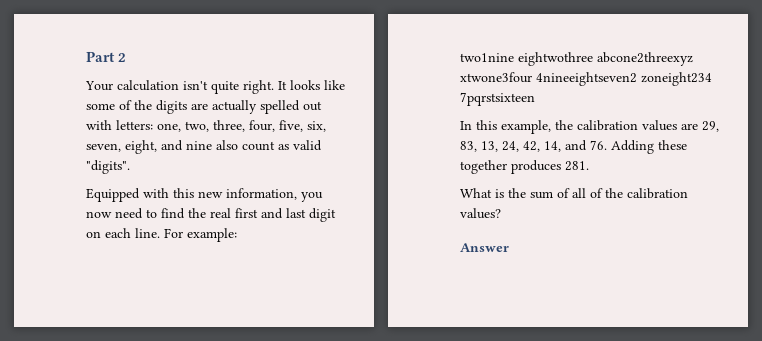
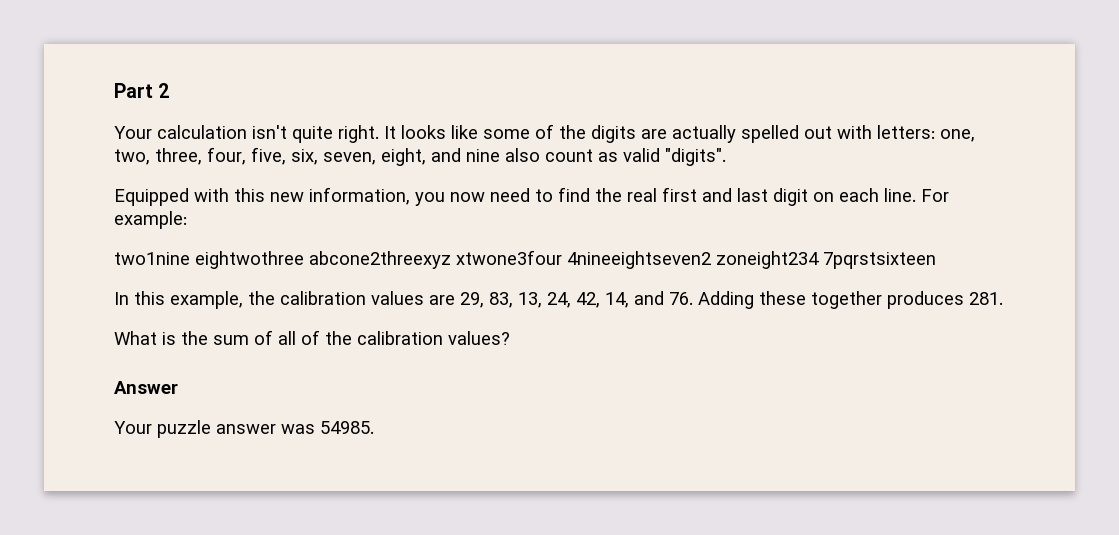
+ Your puzzle answer was 54985.

